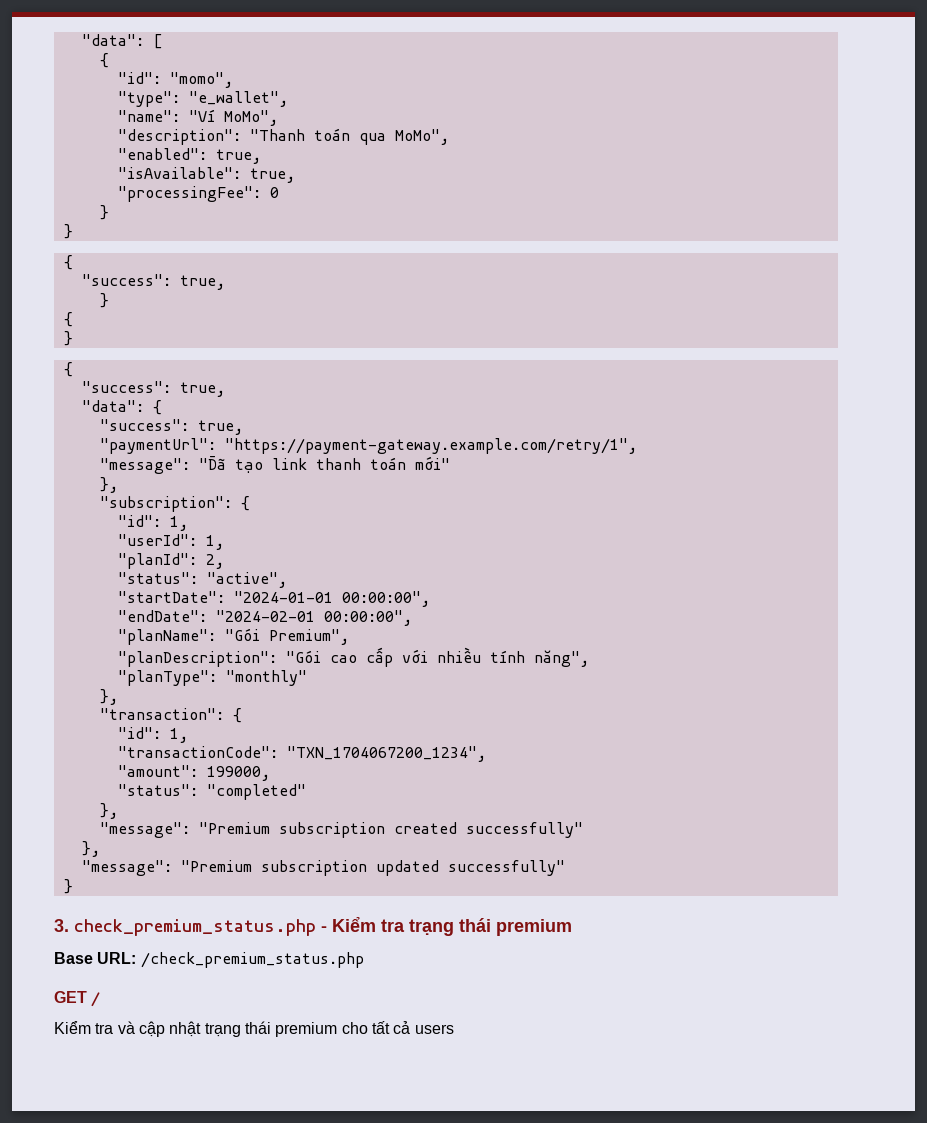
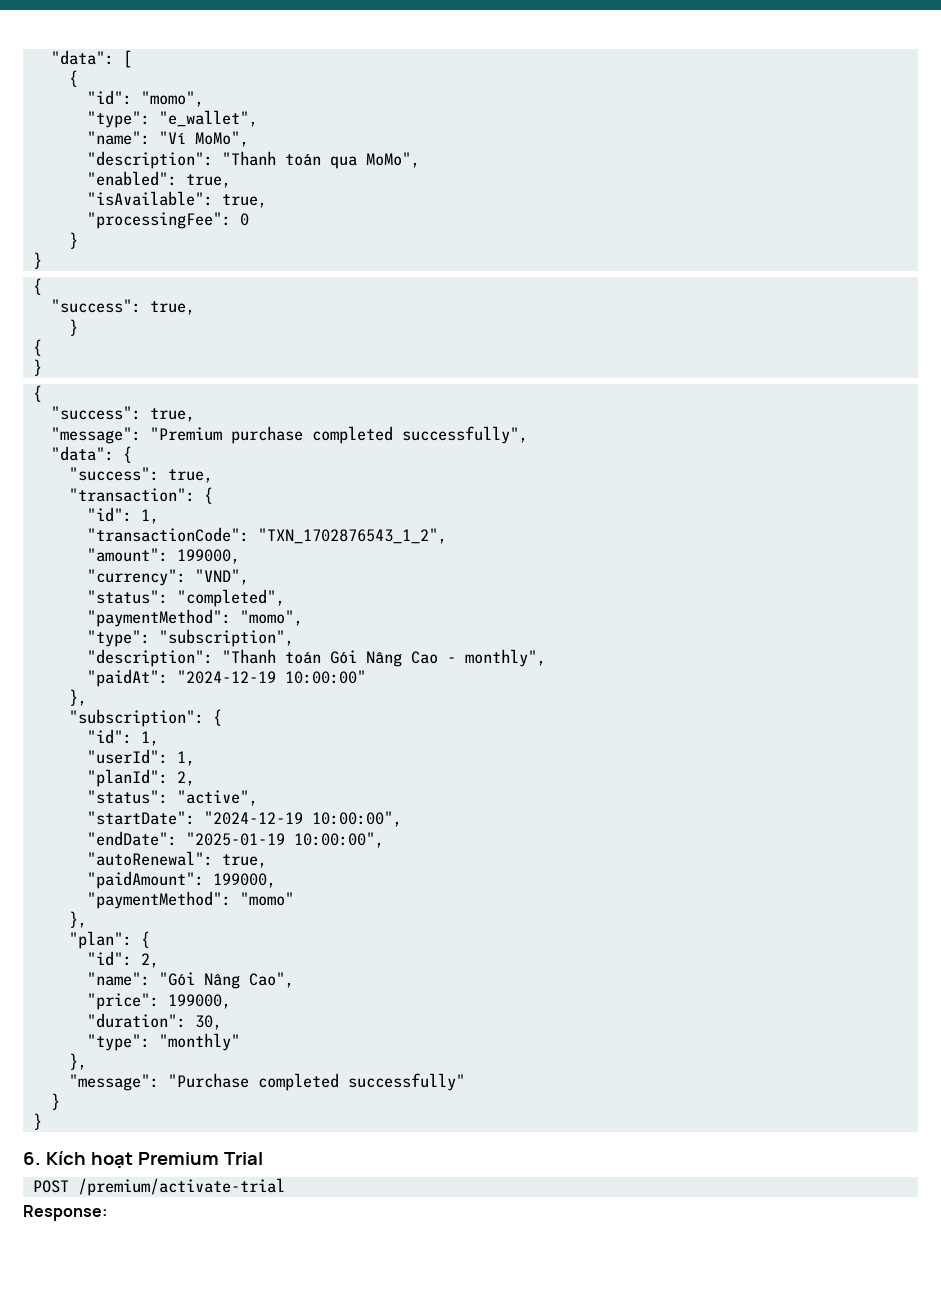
+ "message": "Premium purchase completed successfully",
- "paymentUrl": "https://payment-gateway.example.com/retry/1",
- "message": "Đã tạo link thanh toán mới"
+ "transaction": {
+ "id": 1,
+ "transactionCode": "TXN_1702876543_1_2",
+ "amount": 199000,
+ "currency": "VND",
+ "status": "completed",
+ "paymentMethod": "momo",
+ "type": "subscription",
+ "description": "Thanh toán Gói Nâng Cao - monthly",
+ "paidAt": "2024-12-19 10:00:00"
- "startDate": "2024-01-01 00:00:00",
+ "startDate": "2024-12-19 10:00:00",
- "endDate": "2024-02-01 00:00:00",
- "planName": "Gói Premium",
- "planDescription": "Gói cao cấp với nhiều tính năng",
- "planType": "monthly"
+ "endDate": "2025-01-19 10:00:00",
+ "autoRenewal": true,
+ "paidAmount": 199000,
+ "paymentMethod": "momo"
  },
- "transaction": {
- "id": 1,
- "transactionCode": "TXN_1704067200_1234",
- "amount": 199000,
- "status": "completed"
+ "plan": {
+ "id": 2,
+ "name": "Gói Nâng Cao",
+ "price": 199000,
+ "duration": 30,
+ "type": "monthly"
  },
- "message": "Premium subscription created successfully"
- },
- "message": "Premium subscription updated successfully"
+ "message": "Purchase completed successfully"
  }
- 3. check_premium_status.php - Kiểm tra trạng thái premium
- Base URL: /check_premium_status.php
- GET /
- Kiểm tra và cập nhật trạng thái premium cho tất cả users
+ }
+ 6. Kích hoạt Premium Trial
+ POST /premium/activate-trial
+ Response:

